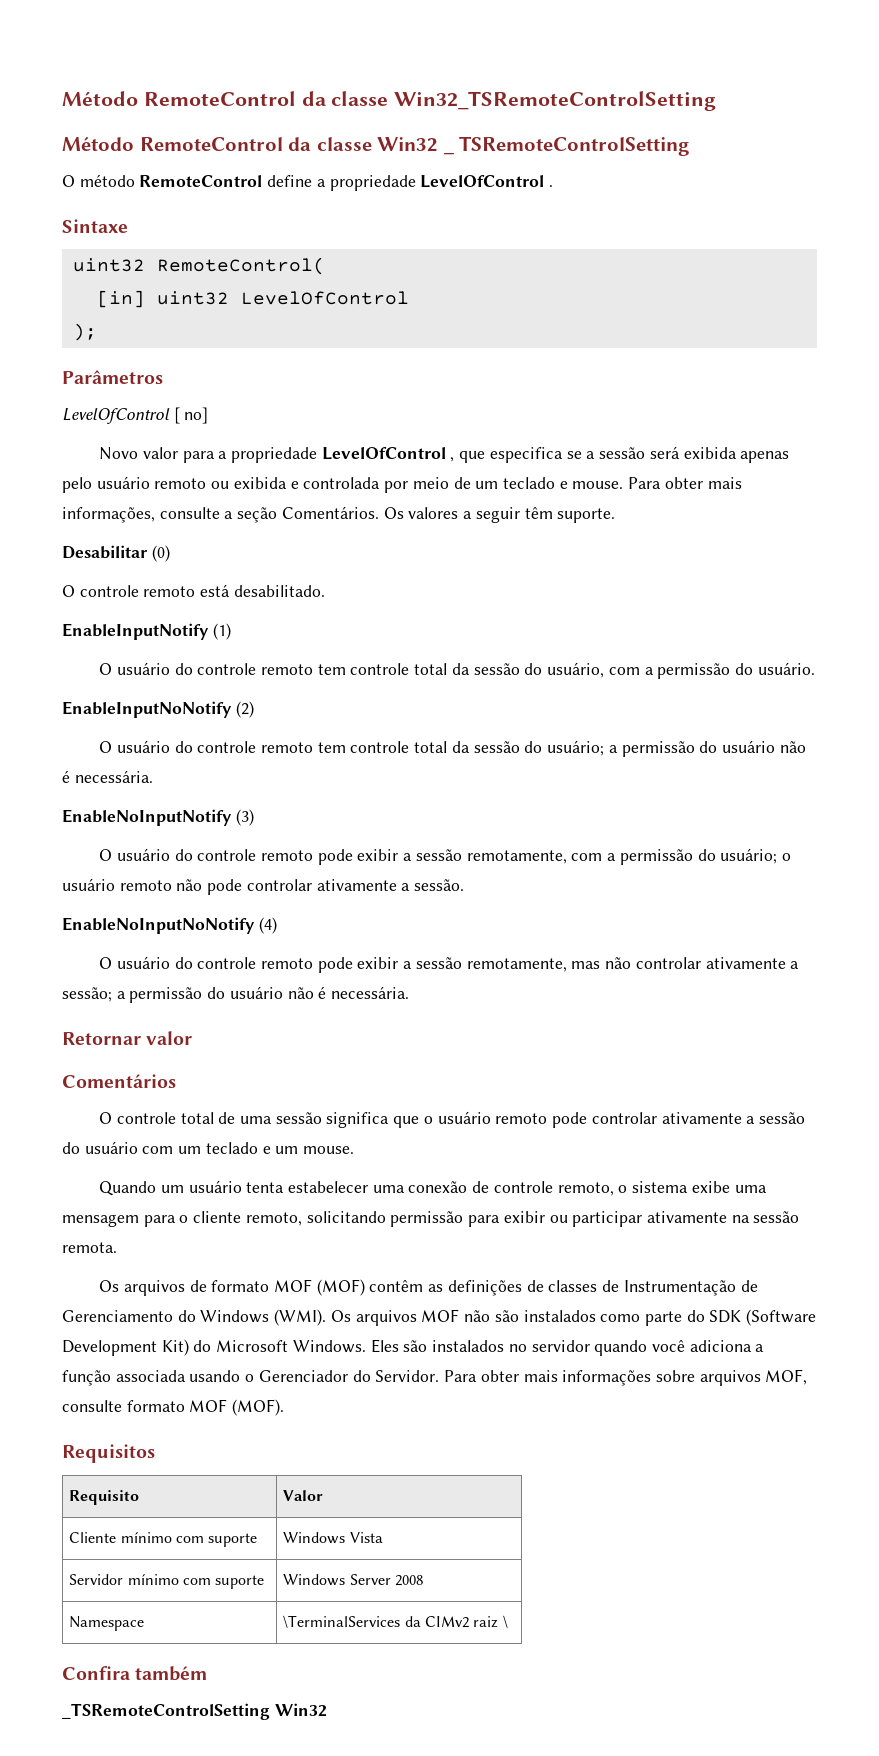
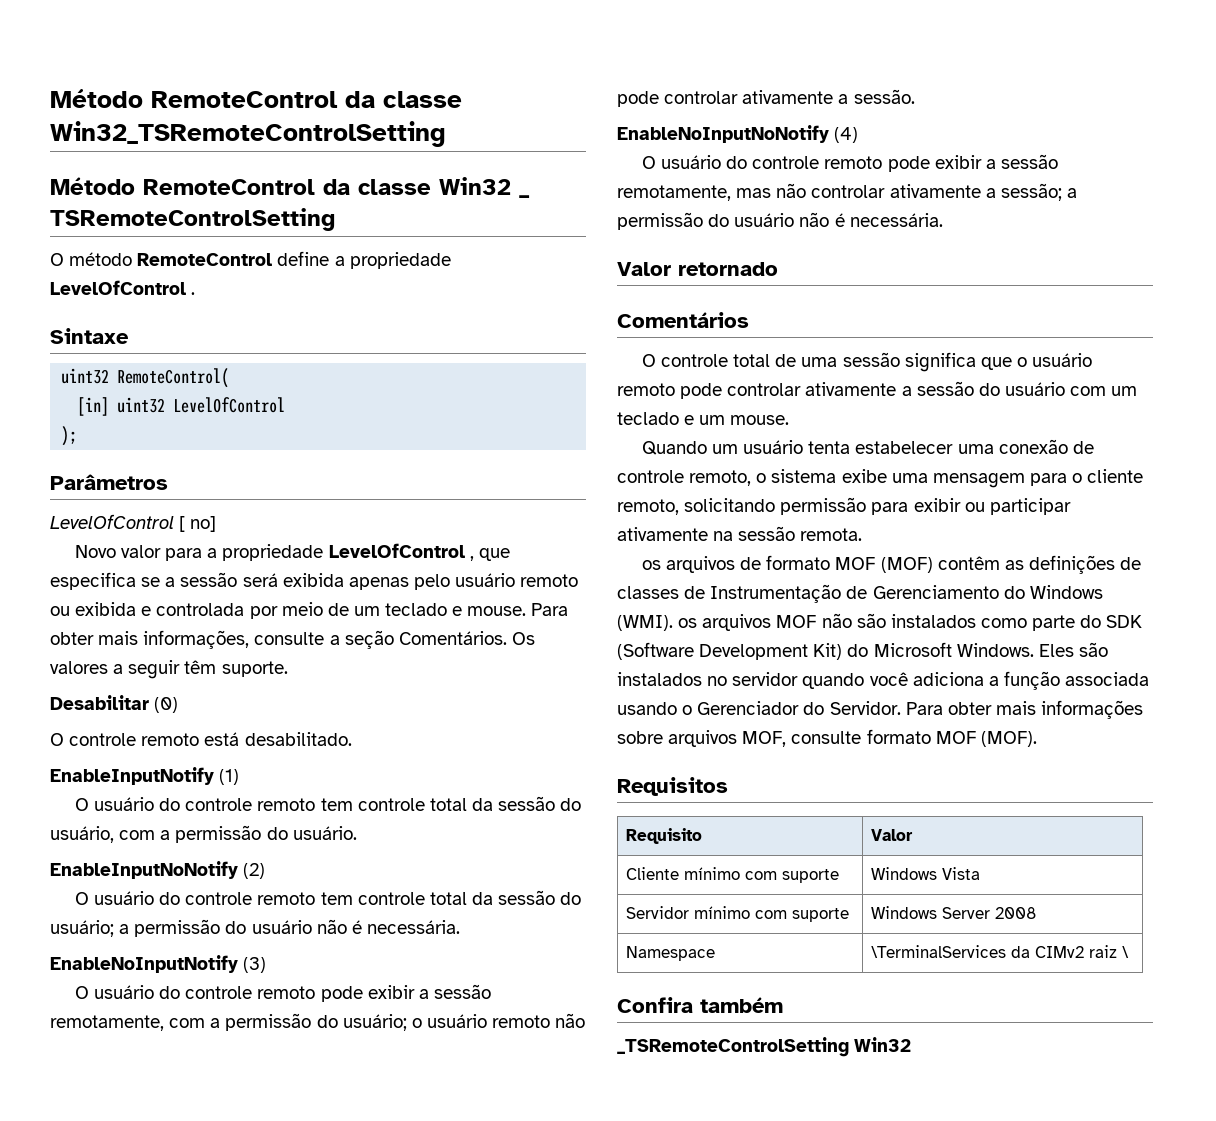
- Retornar valor
+ Valor retornado
- Os arquivos de formato MOF (MOF) contêm as definições de classes de Instrumentação de Gerenciamento do Windows (WMI). Os arquivos MOF não são instalados como parte do SDK (Software Development Kit) do Microsoft Windows.
+ os arquivos de formato MOF (MOF) contêm as definições de classes de Instrumentação de Gerenciamento do Windows (WMI). os arquivos MOF não são instalados como parte do SDK (Software Development Kit) do Microsoft Windows.

